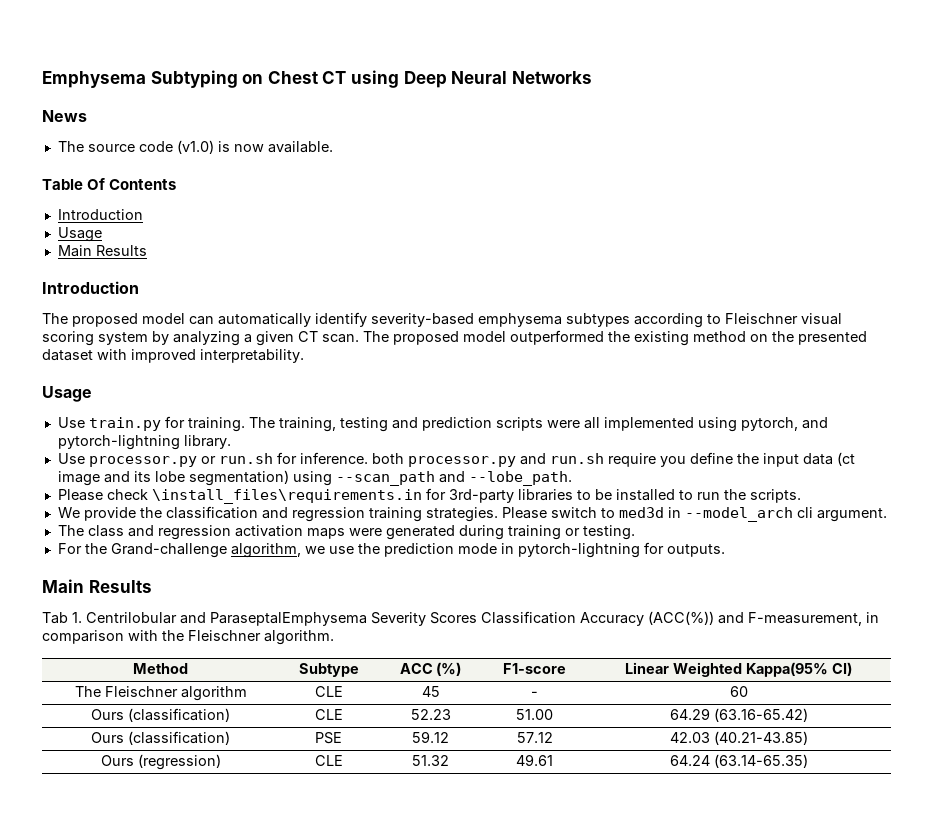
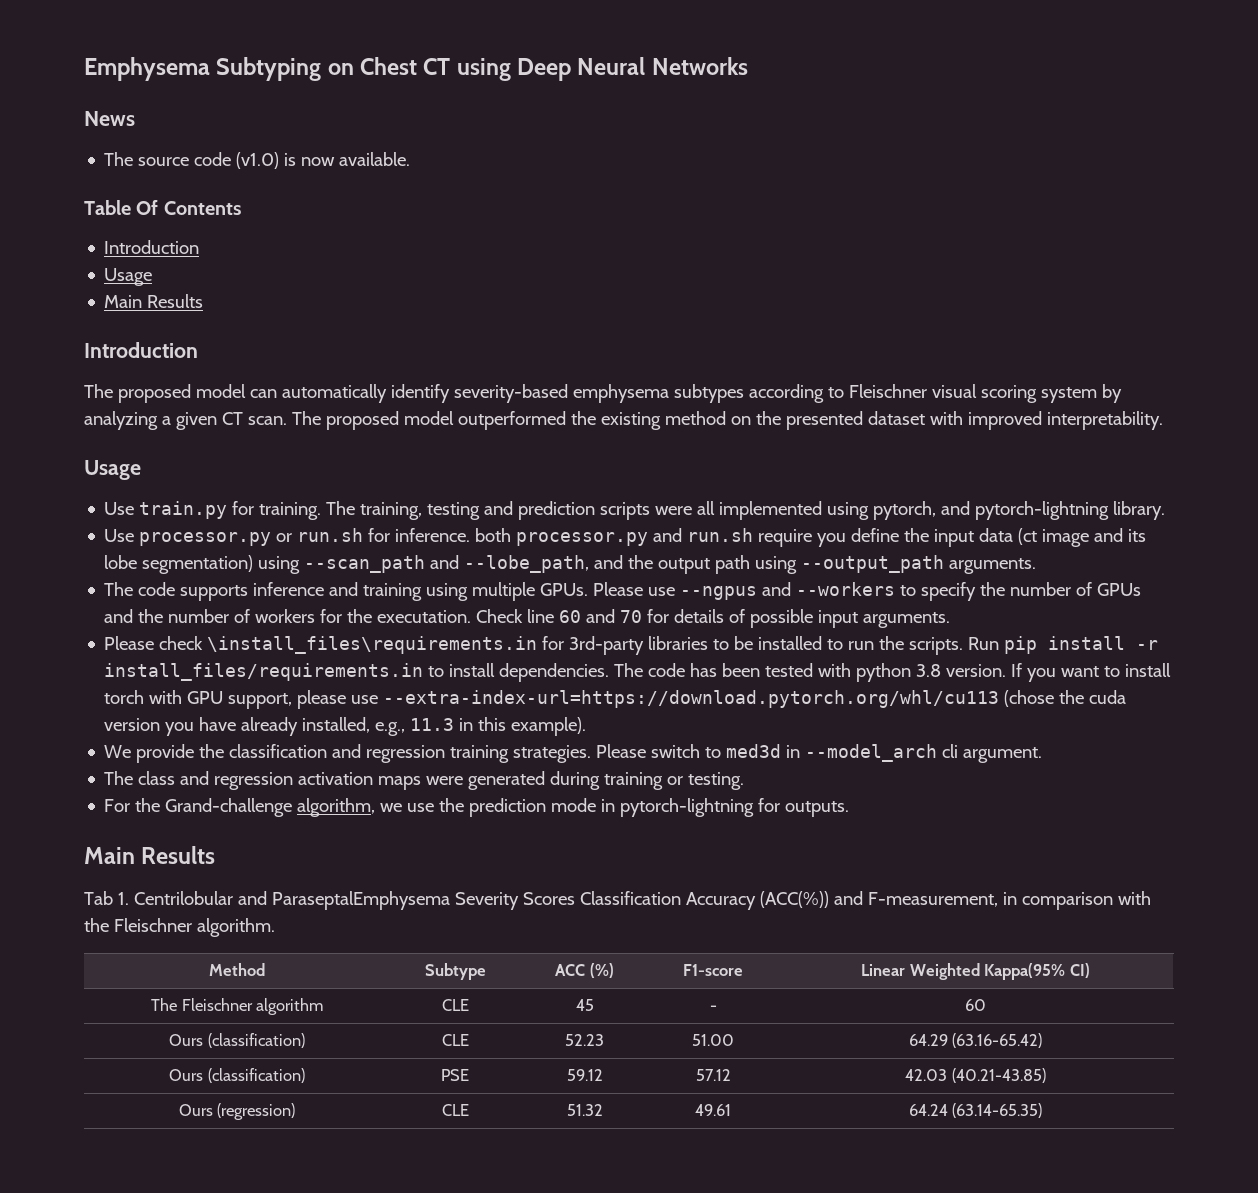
- Use processor.py or run.sh for inference. both processor.py and run.sh require you define the input data (ct image and its lobe segmentation) using --scan_path and --lobe_path.
+ Use processor.py or run.sh for inference. both processor.py and run.sh require you define the input data (ct image and its lobe segmentation) using --scan_path and --lobe_path, and the output path using --output_path arguments.
+ The code supports inference and training using multiple GPUs. Please use --ngpus and --workers to specify the number of GPUs and the number of workers for the executation. Check line 60 and 70 for details of possible input arguments.
+ Run pip install -r install_files/requirements.in to install dependencies. The code has been tested with python 3.8 version. If you want to install torch with GPU support, please use --extra-index-url=https://download.pytorch.org/whl/cu113 (chose the cuda version you have already installed, e.g., 11.3 in this example).

